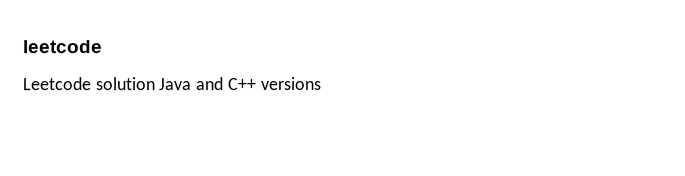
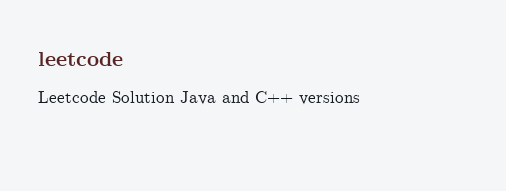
- Leetcode solution Java and C++ versions
+ Leetcode Solution Java and C++ versions

